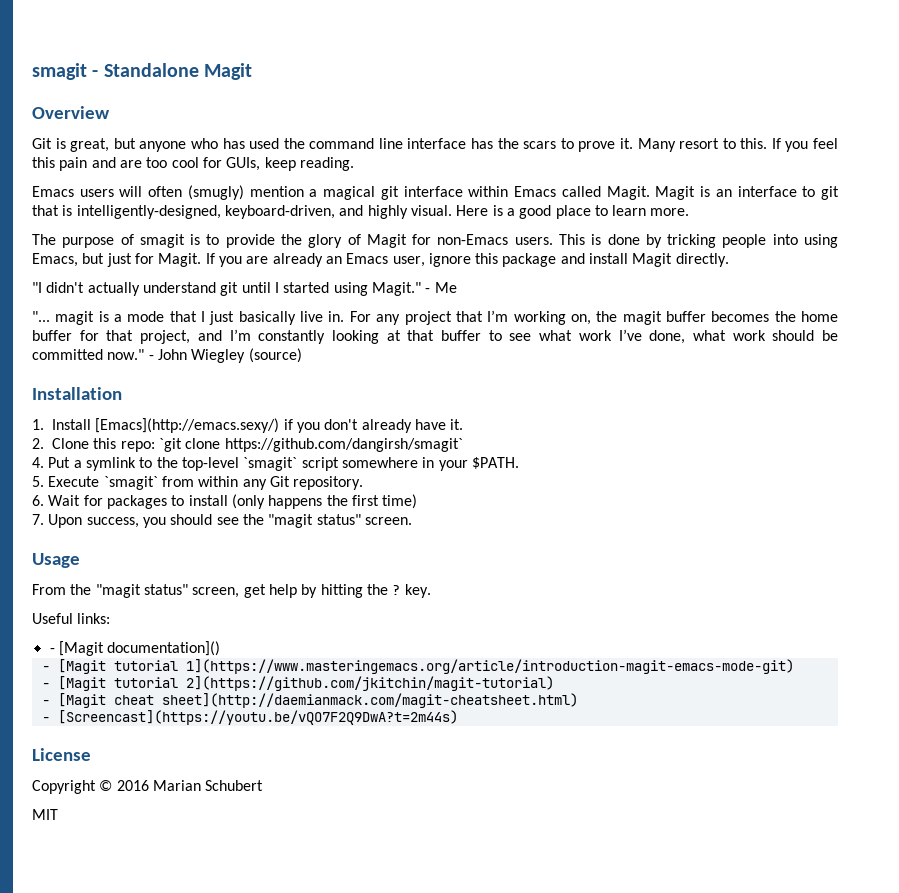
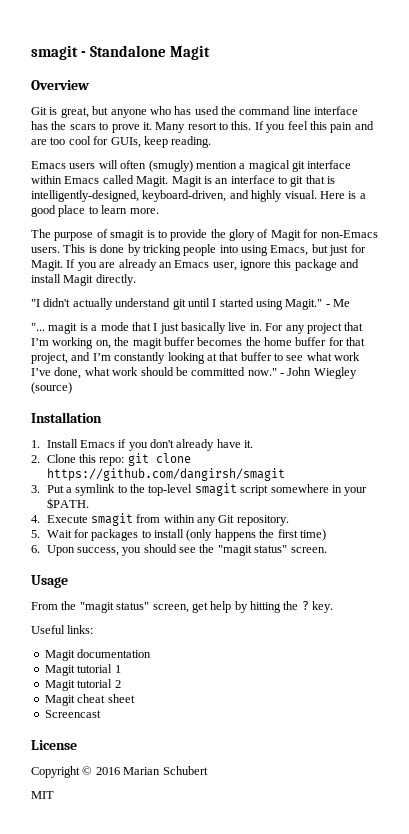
- 1. Install [Emacs](http://emacs.sexy/) if you don't already have it.
+ 1. Install Emacs if you don't already have it.
- 2. Clone this repo: `git clone https://github.com/dangirsh/smagit`
- 4. Put a symlink to the top-level `smagit` script somewhere in your $PATH.
+ 2. Clone this repo: git clone https://github.com/dangirsh/smagit
+ 3. Put a symlink to the top-level smagit script somewhere in your $PATH.
- 5. Execute `smagit` from within any Git repository.
+ 4. Execute smagit from within any Git repository.
- 6. Wait for packages to install (only happens the first time)
+ 5. Wait for packages to install (only happens the first time)
- 7. Upon success, you should see the "magit status" screen.
+ 6. Upon success, you should see the "magit status" screen.
- - [Magit documentation]()
- - [Magit tutorial 1](https://www.masteringemacs.org/article/introduction-magit-emacs-mode-git)
- - [Magit tutorial 2](https://github.com/jkitchin/magit-tutorial)
- - [Magit cheat sheet](http://daemianmack.com/magit-cheatsheet.html)
- - [Screencast](https://youtu.be/vQO7F2Q9DwA?t=2m44s)
+ Magit documentation
+ Magit tutorial 1
+ Magit tutorial 2
+ Magit cheat sheet
+ Screencast

